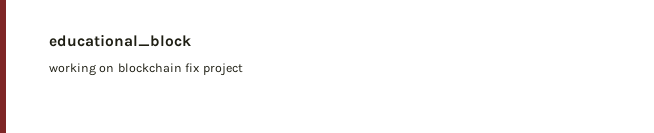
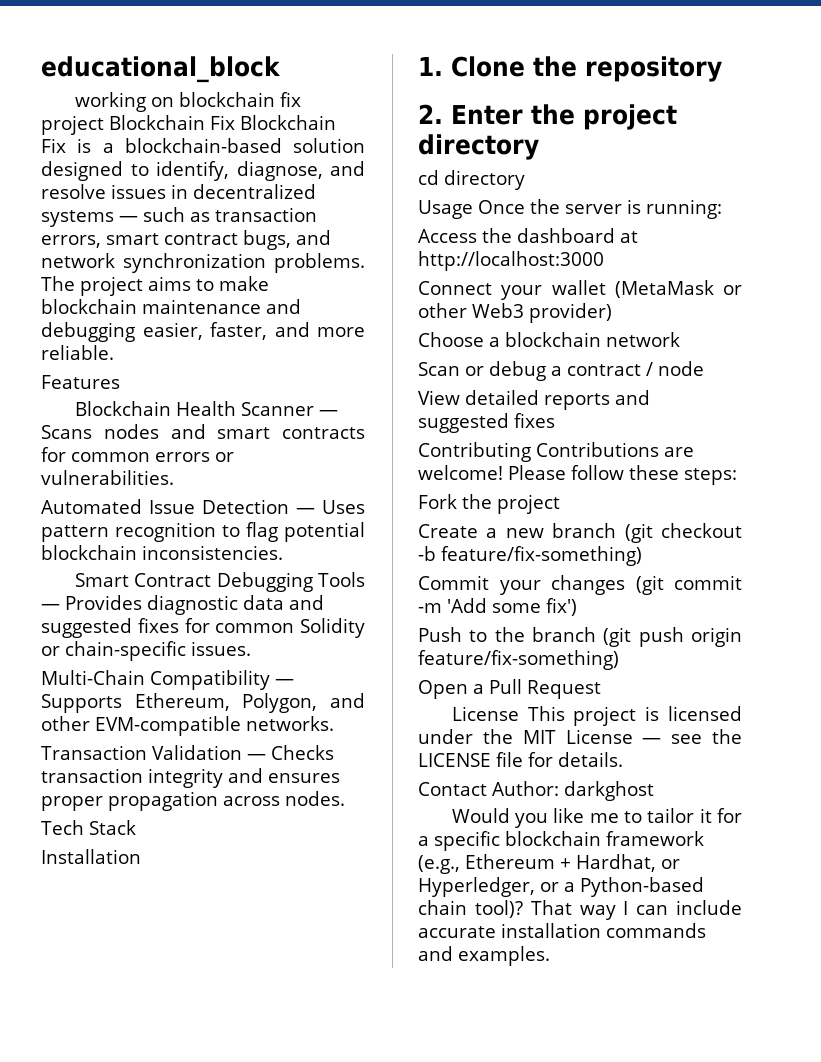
- working on blockchain fix project
+ working on blockchain fix project Blockchain Fix Blockchain Fix is a blockchain-based solution designed to identify, diagnose, and resolve issues in decentralized systems — such as transaction errors, smart contract bugs, and network synchronization problems. The project aims to make blockchain maintenance and debugging easier, faster, and more reliable.
+ Features
+ Blockchain Health Scanner — Scans nodes and smart contracts for common errors or vulnerabilities.
+ Automated Issue Detection — Uses pattern recognition to flag potential blockchain inconsistencies.
+ Smart Contract Debugging Tools — Provides diagnostic data and suggested fixes for common Solidity or chain-specific issues.
+ Multi-Chain Compatibility — Supports Ethereum, Polygon, and other EVM-compatible networks.
+ Transaction Validation — Checks transaction integrity and ensures proper propagation across nodes.
+ Tech Stack
+ Installation
+ 1. Clone the repository
+ 2. Enter the project directory
+ cd directory
+ Usage Once the server is running:
+ Access the dashboard at http://localhost:3000
+ Connect your wallet (MetaMask or other Web3 provider)
+ Choose a blockchain network
+ Scan or debug a contract / node
+ View detailed reports and suggested fixes
+ Contributing Contributions are welcome! Please follow these steps:
+ Fork the project
+ Create a new branch (git checkout -b feature/fix-something)
+ Commit your changes (git commit -m 'Add some fix')
+ Push to the branch (git push origin feature/fix-something)
+ Open a Pull Request
+ License This project is licensed under the MIT License — see the LICENSE file for details.
+ Contact Author: darkghost
+ Would you like me to tailor it for a specific blockchain framework (e.g., Ethereum + Hardhat, or Hyperledger, or a Python-based chain tool)? That way I can include accurate installation commands and examples.

